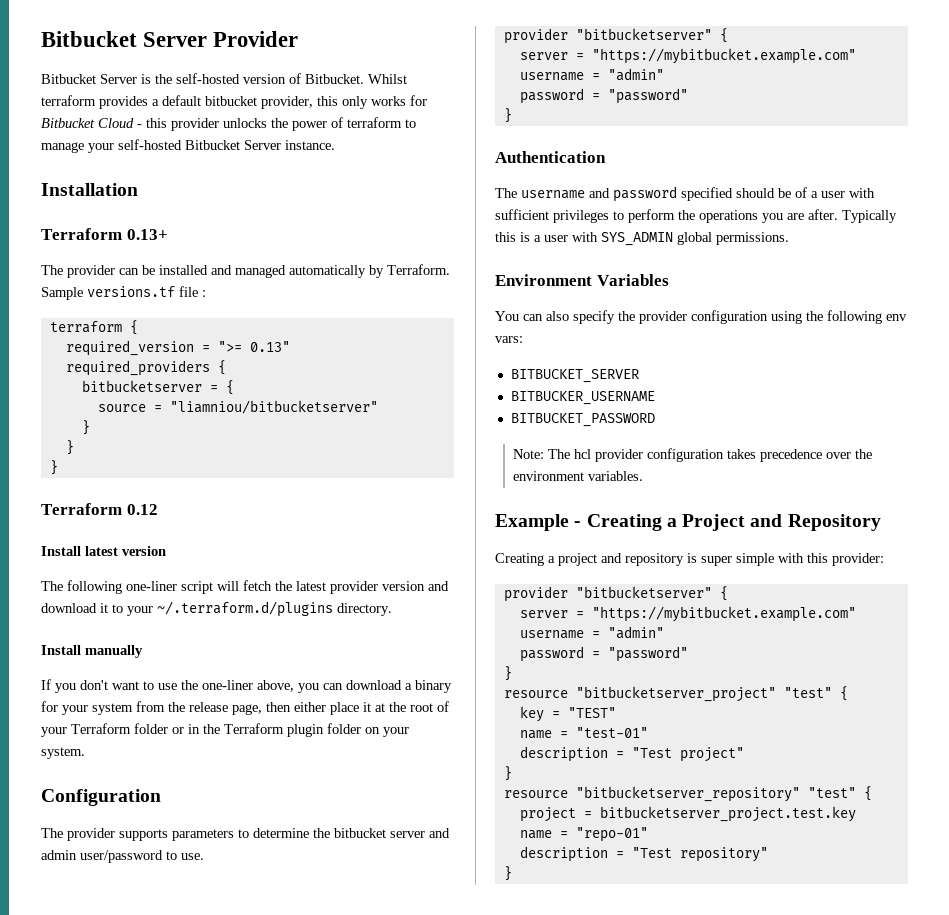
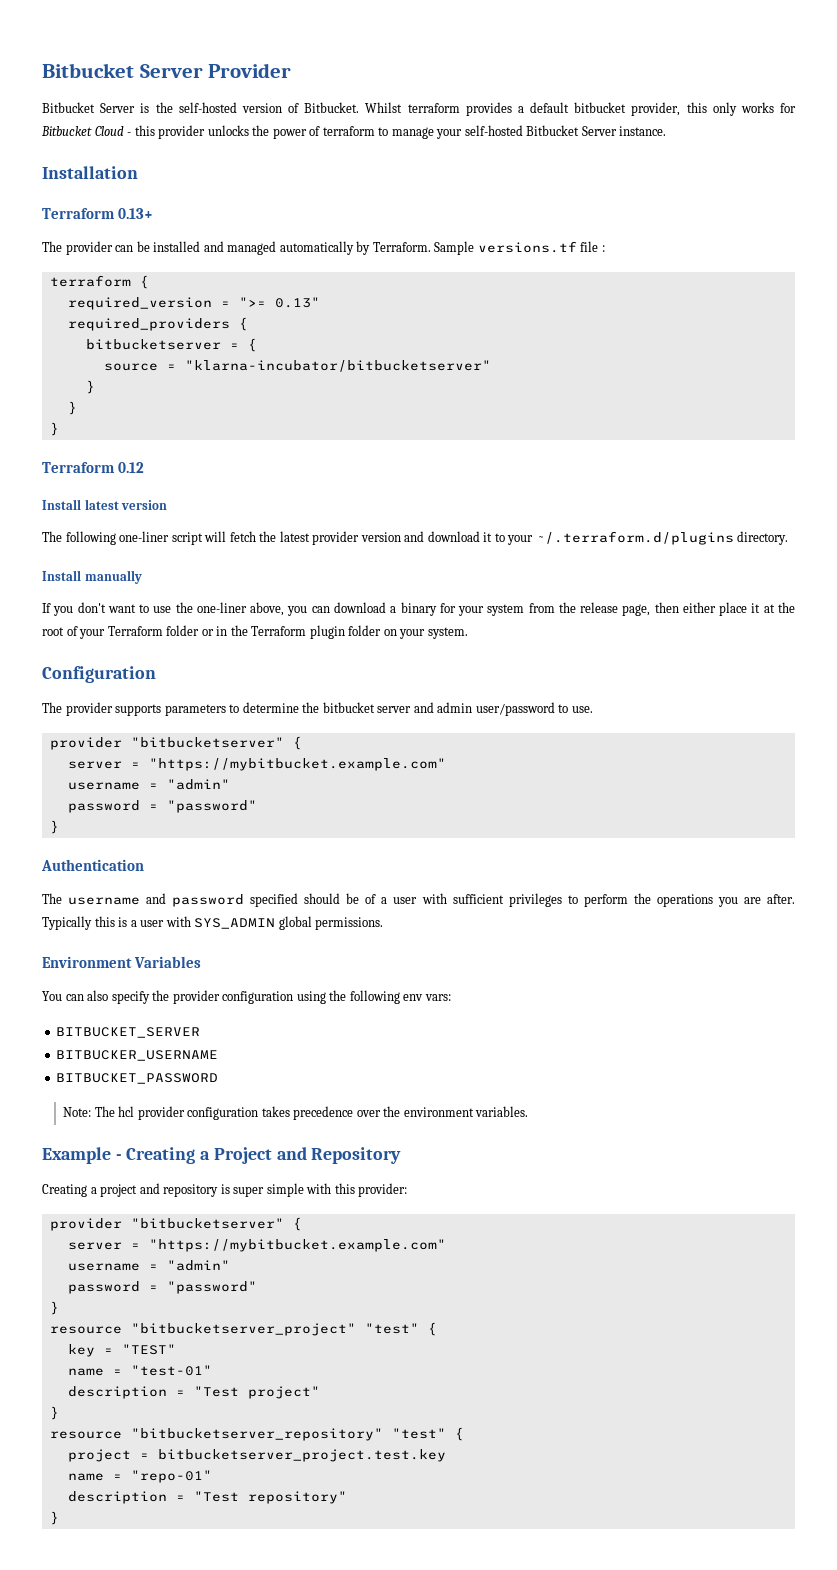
- source = "liamniou/bitbucketserver"
+ source = "klarna-incubator/bitbucketserver"

